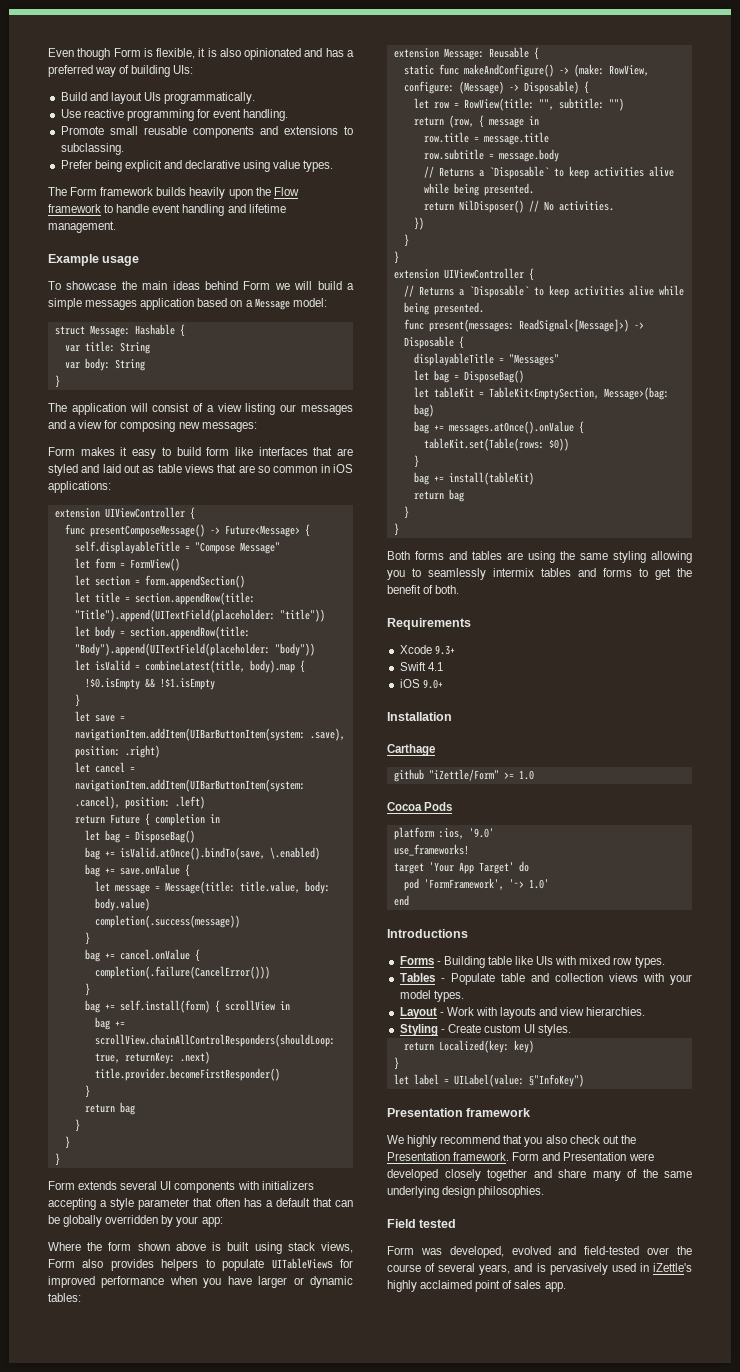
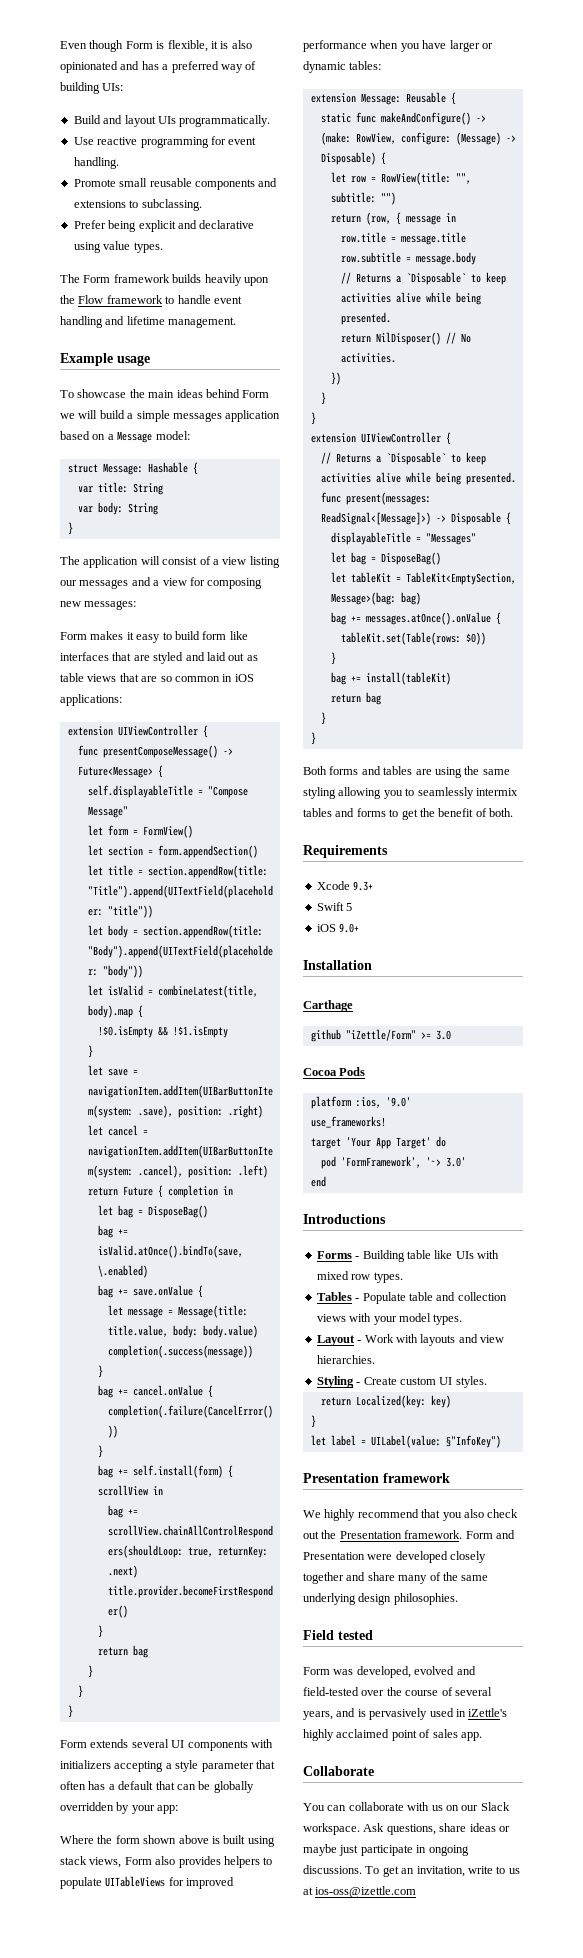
- Swift 4.1
+ Swift 5
- github "iZettle/Form" >= 1.0
+ github "iZettle/Form" >= 3.0
- pod 'FormFramework', '~> 1.0'
+ pod 'FormFramework', '~> 3.0'
+ Collaborate
+ You can collaborate with us on our Slack workspace. Ask questions, share ideas or maybe just participate in ongoing discussions. To get an invitation, write to us at ios-oss@izettle.com

